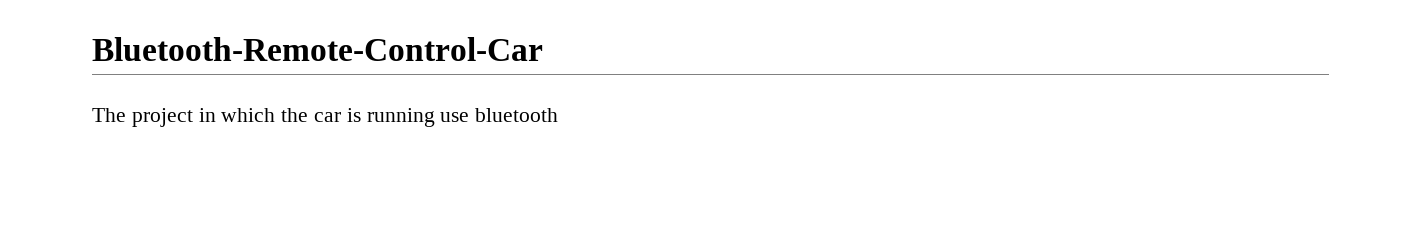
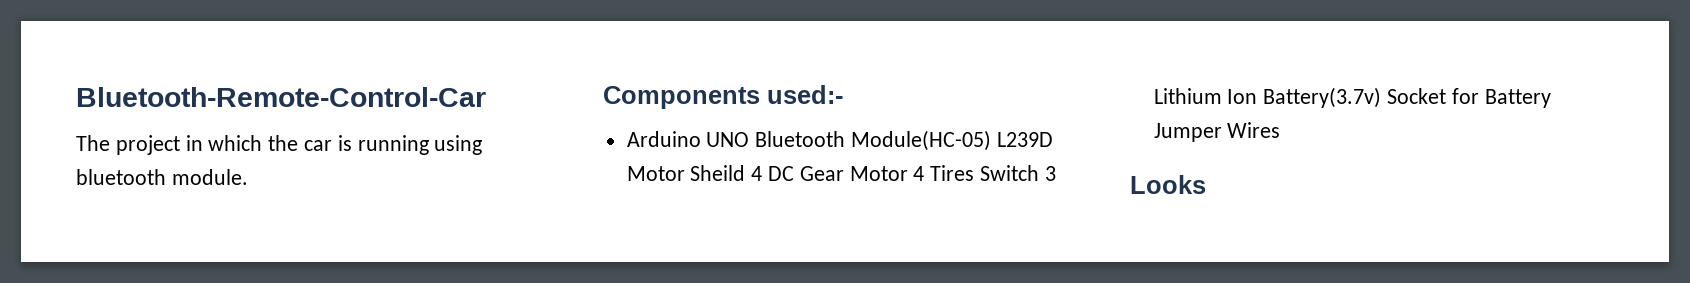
- The project in which the car is running use bluetooth
+ The project in which the car is running using bluetooth module.
+ Components used:-
+ Arduino UNO Bluetooth Module(HC-05) L239D Motor Sheild 4 DC Gear Motor 4 Tires Switch 3 Lithium Ion Battery(3.7v) Socket for Battery Jumper Wires
+ Looks

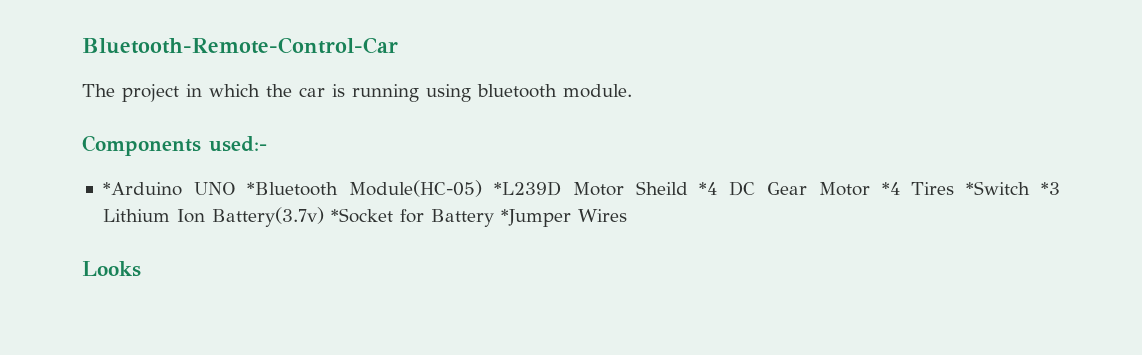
- Arduino UNO Bluetooth Module(HC-05) L239D Motor Sheild 4 DC Gear Motor 4 Tires Switch 3 Lithium Ion Battery(3.7v) Socket for Battery Jumper Wires
+ *Arduino UNO *Bluetooth Module(HC-05) *L239D Motor Sheild *4 DC Gear Motor *4 Tires *Switch *3 Lithium Ion Battery(3.7v) *Socket for Battery *Jumper Wires

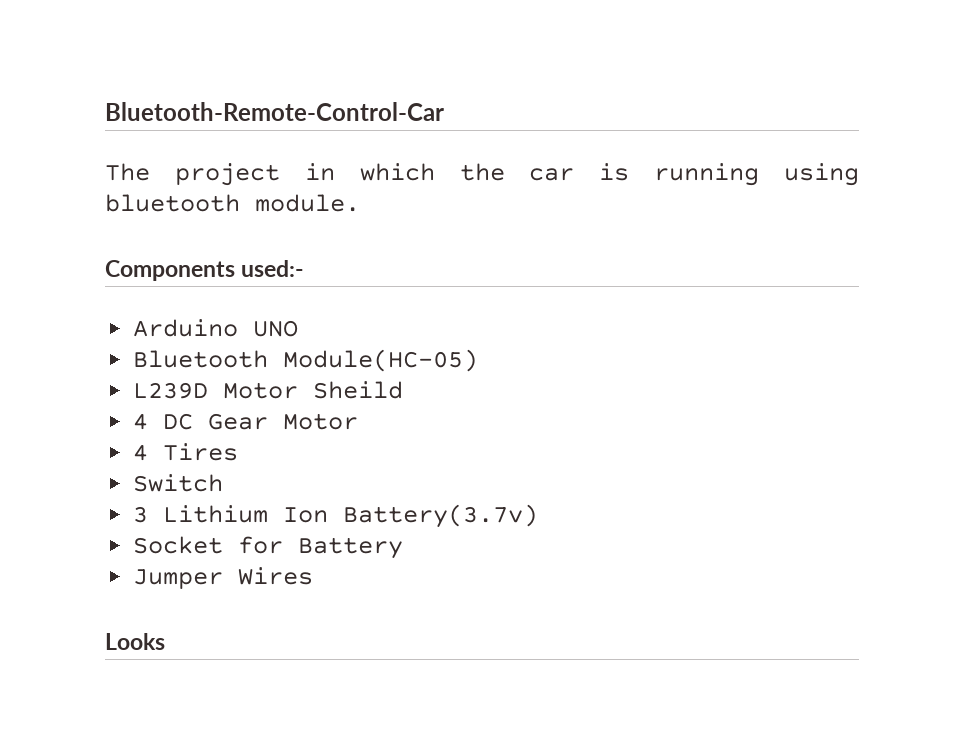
- *Arduino UNO *Bluetooth Module(HC-05) *L239D Motor Sheild *4 DC Gear Motor *4 Tires *Switch *3 Lithium Ion Battery(3.7v) *Socket for Battery *Jumper Wires
+ Arduino UNO
+ Bluetooth Module(HC-05)
+ L239D Motor Sheild
+ 4 DC Gear Motor
+ 4 Tires
+ Switch
+ 3 Lithium Ion Battery(3.7v)
+ Socket for Battery
+ Jumper Wires

